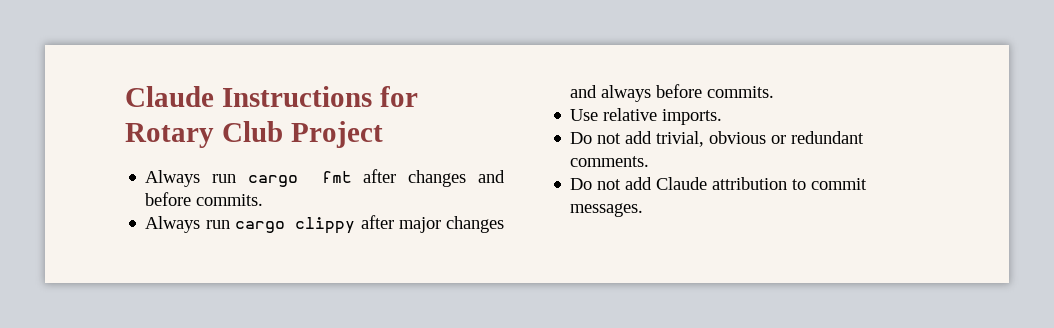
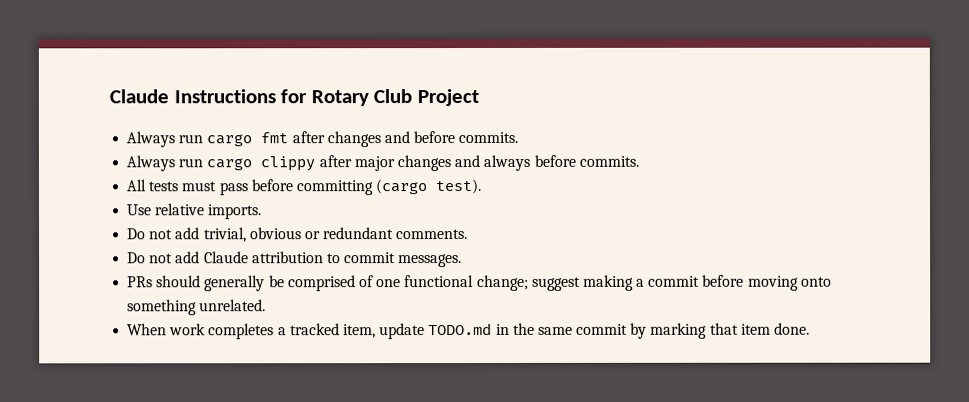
+ All tests must pass before committing (cargo test).
+ PRs should generally be comprised of one functional change; suggest making a commit before moving onto something unrelated.
+ When work completes a tracked item, update TODO.md in the same commit by marking that item done.

